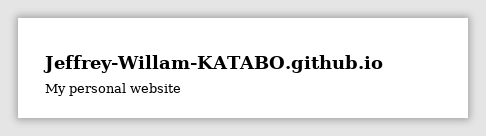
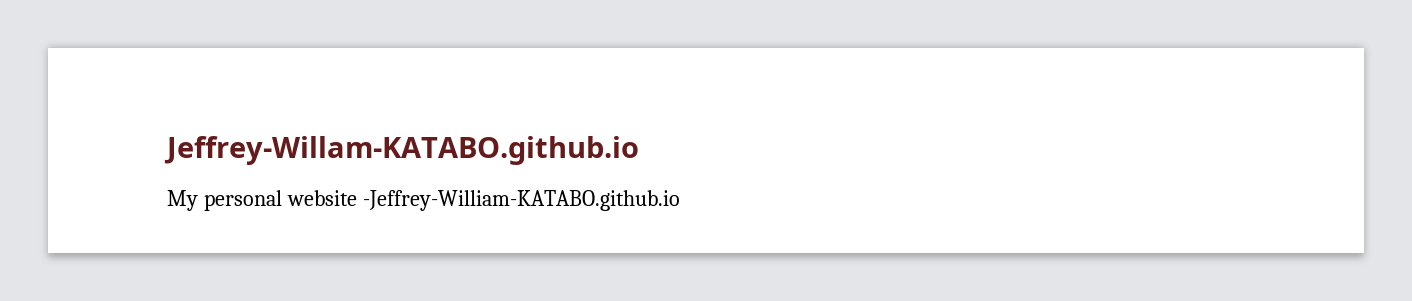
- My personal website
+ My personal website -Jeffrey-William-KATABO.github.io

